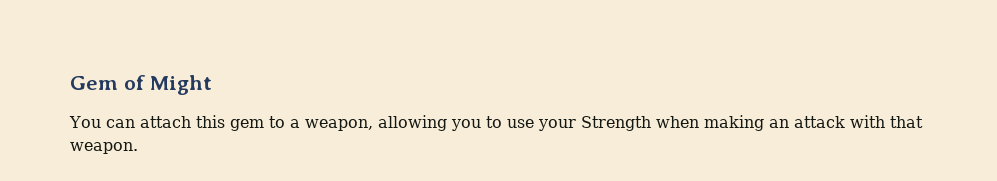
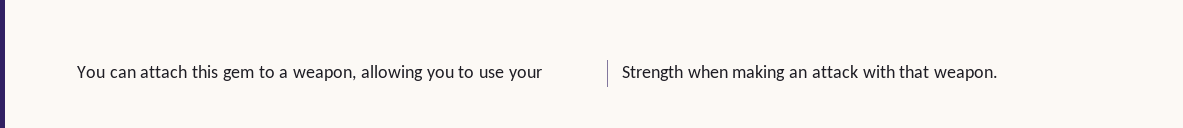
- Gem of Might

